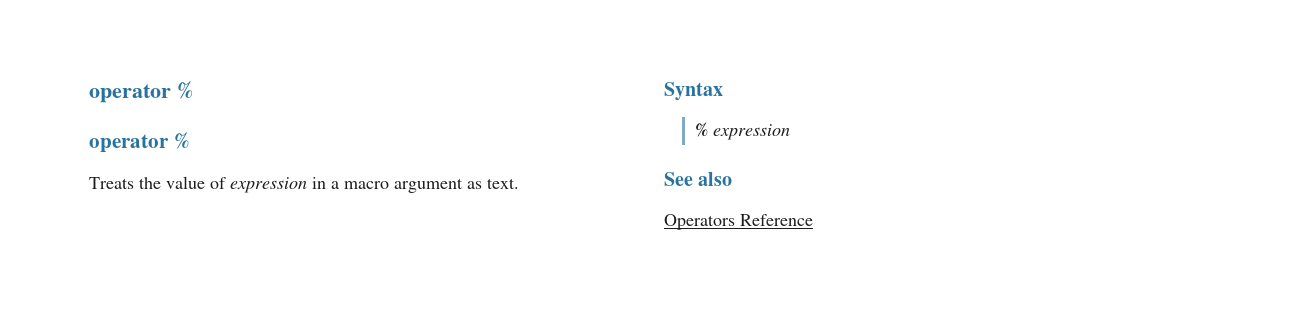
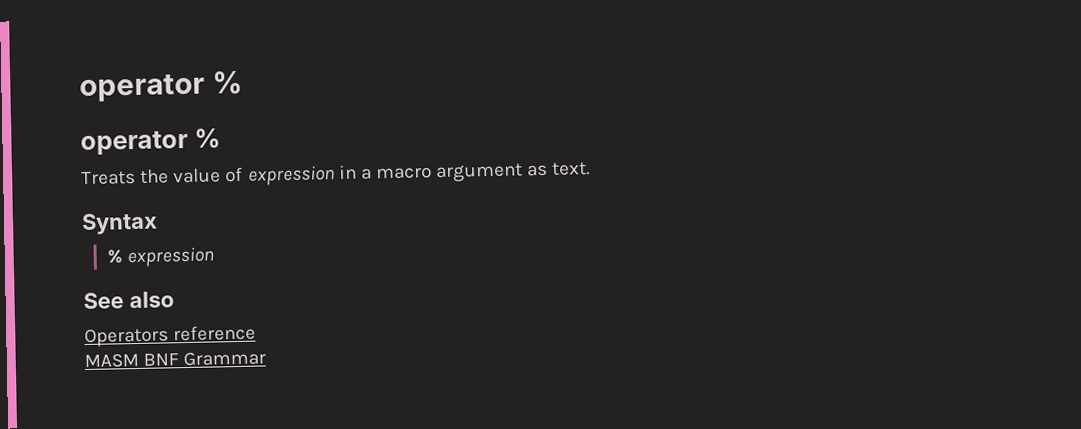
- Operators Reference
+ Operators reference
+ MASM BNF Grammar

